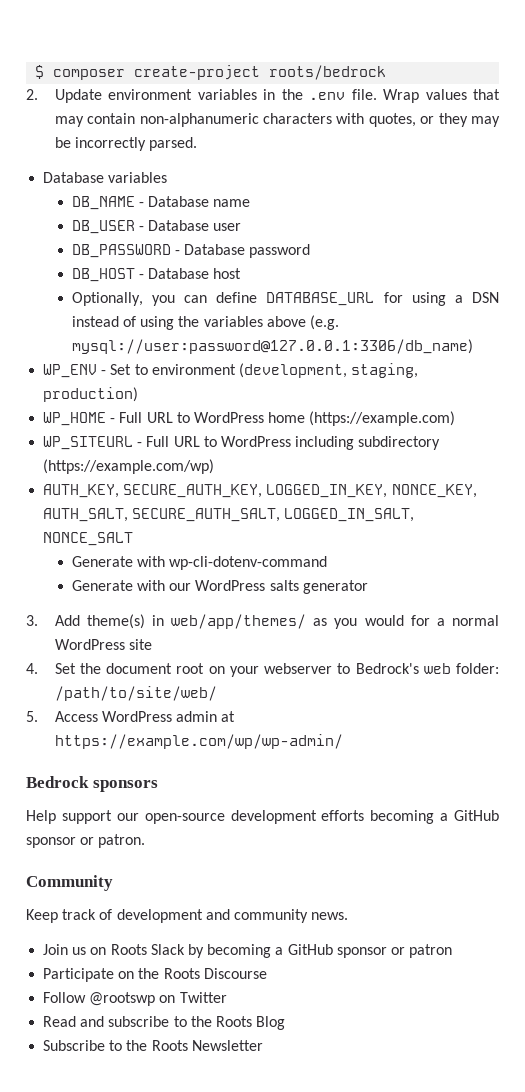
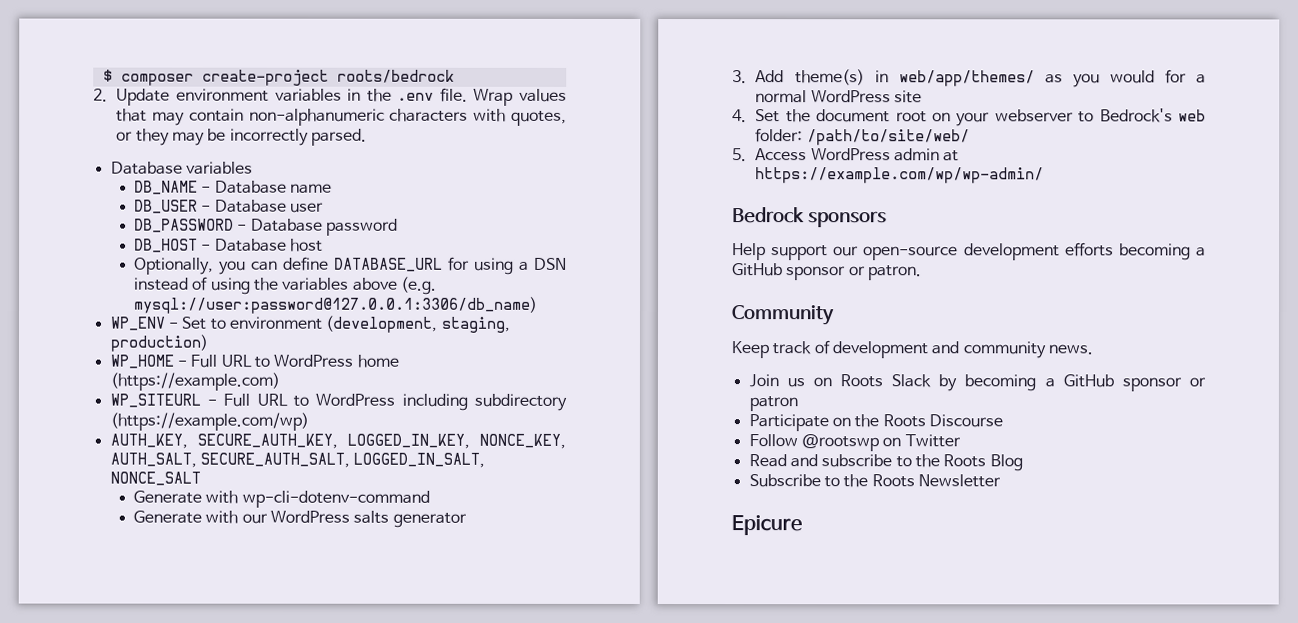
+ Epicure

